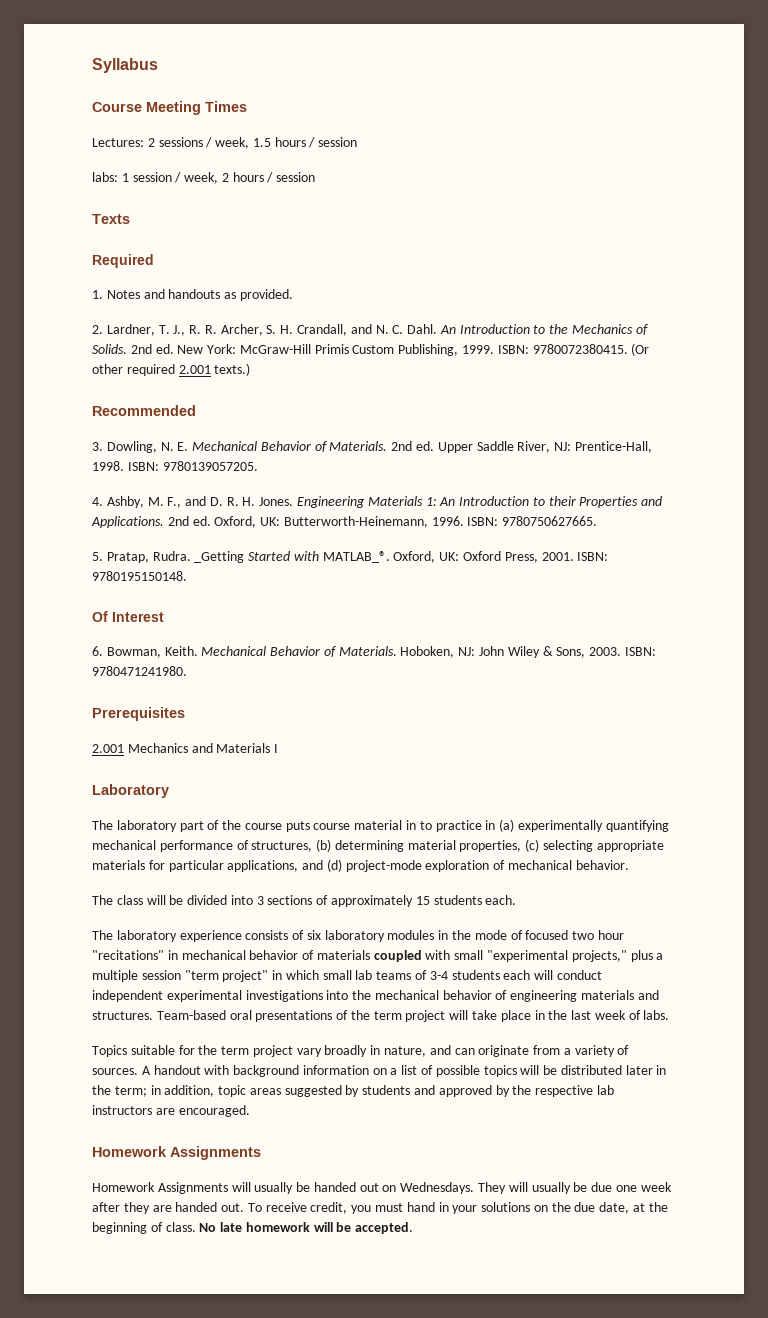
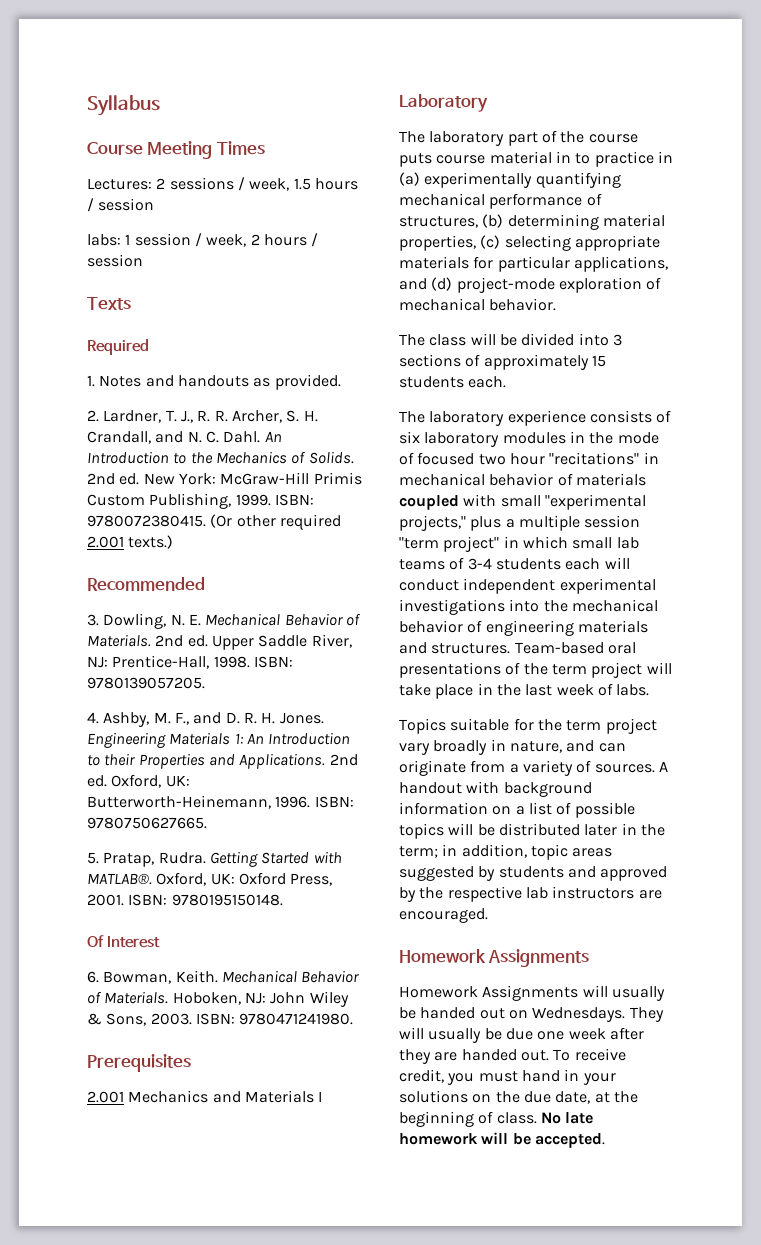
- _Getting Started with MATLAB_®.
+ Getting Started with MATLAB®.

